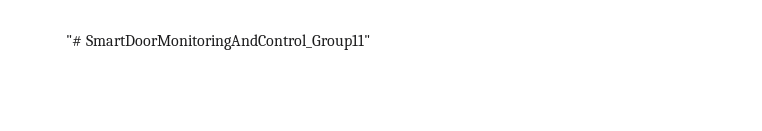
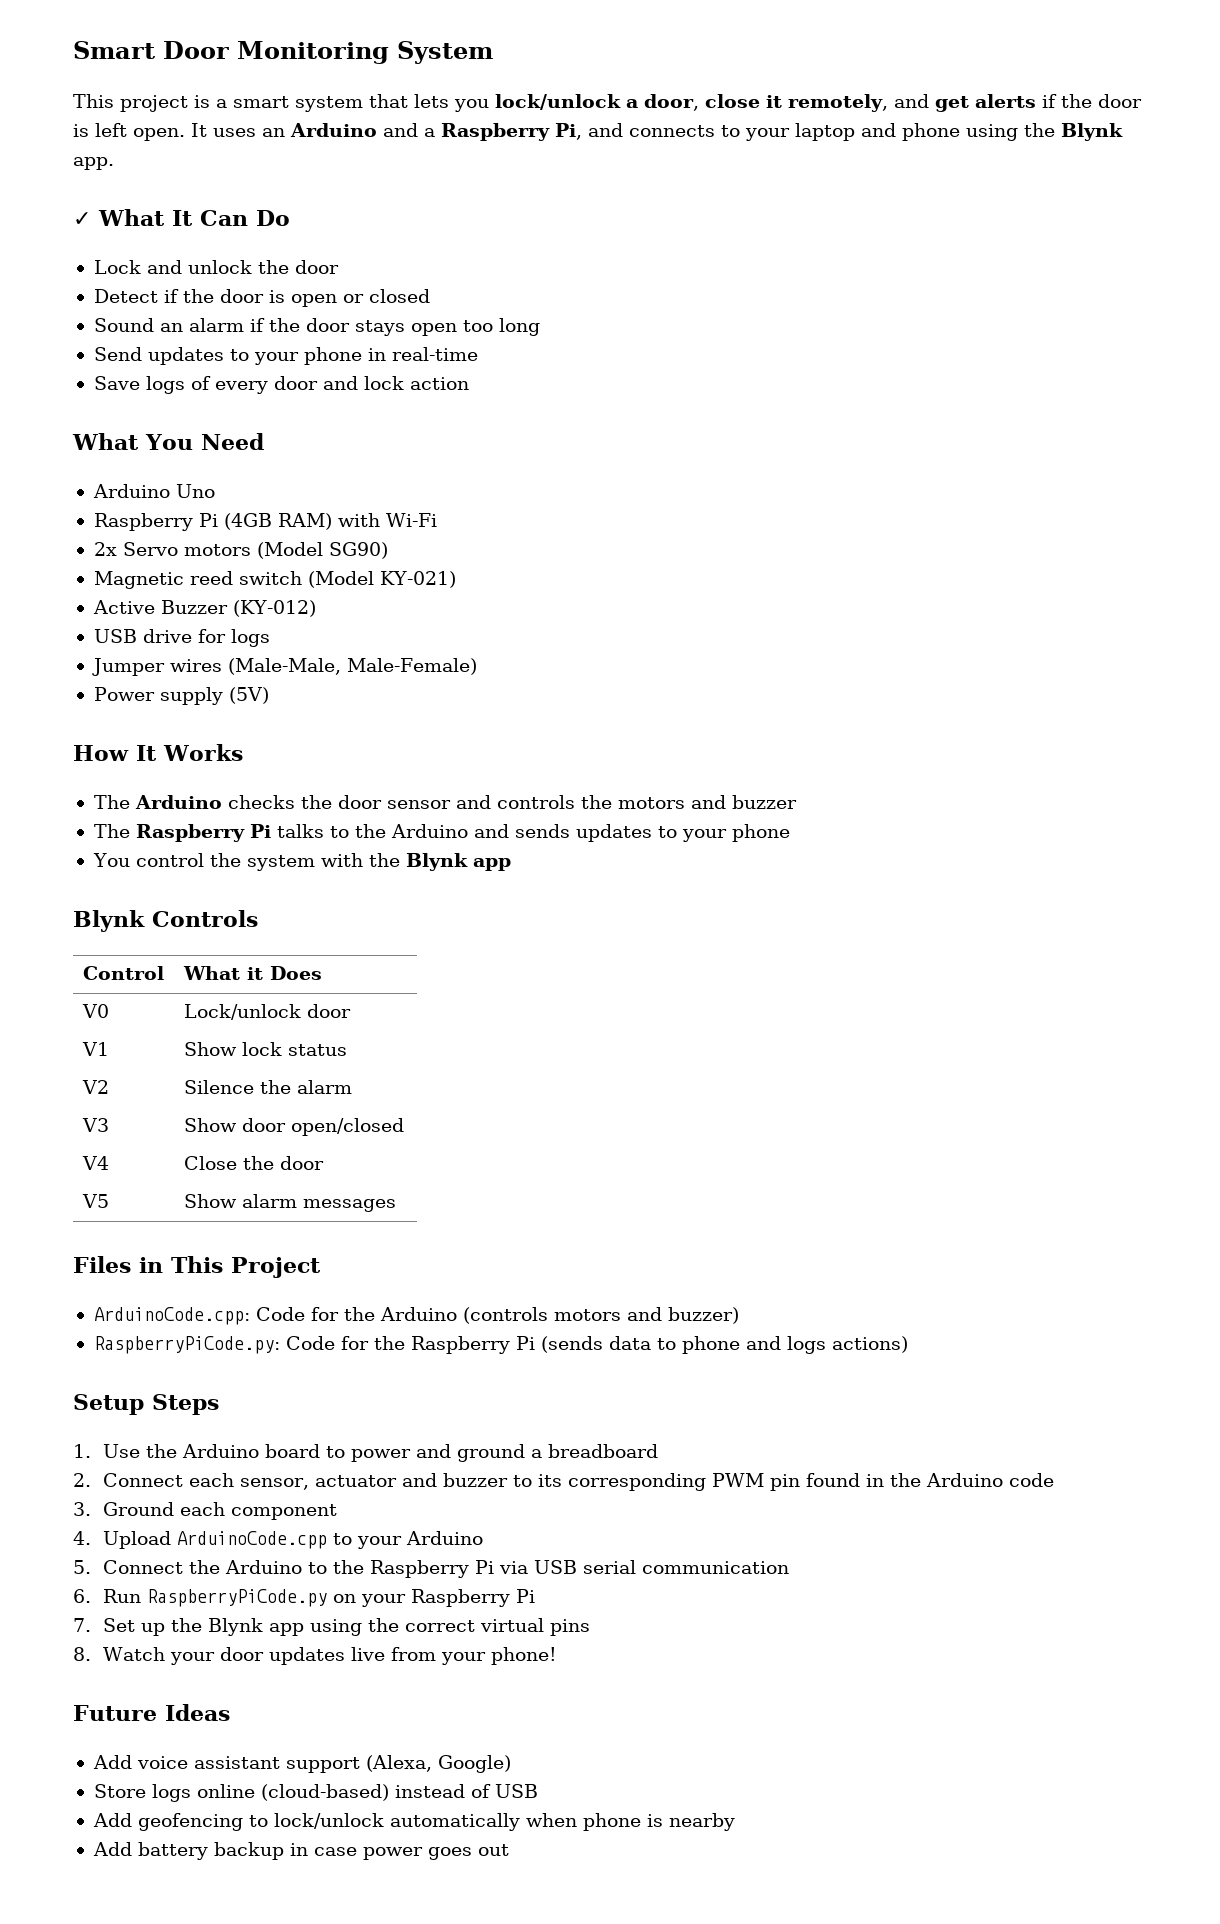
- "# SmartDoorMonitoringAndControl_Group11"
+ Smart Door Monitoring System
+ This project is a smart system that lets you lock/unlock a door, close it remotely, and get alerts if the door is left open. It uses an Arduino and a Raspberry Pi, and connects to your laptop and phone using the Blynk app.
+ ✓ What It Can Do
+ Lock and unlock the door
+ Detect if the door is open or closed
+ Sound an alarm if the door stays open too long
+ Send updates to your phone in real-time
+ Save logs of every door and lock action
+ What You Need
+ Arduino Uno
+ Raspberry Pi (4GB RAM) with Wi-Fi
+ 2x Servo motors (Model SG90)
+ Magnetic reed switch (Model KY-021)
+ Active Buzzer (KY-012)
+ USB drive for logs
+ Jumper wires (Male-Male, Male-Female)
+ Power supply (5V)
+ How It Works
+ The Arduino checks the door sensor and controls the motors and buzzer
+ The Raspberry Pi talks to the Arduino and sends updates to your phone
+ You control the system with the Blynk app
+ Blynk Controls
+ Control | What it Does
+ V0 | Lock/unlock door
+ V1 | Show lock status
+ V2 | Silence the alarm
+ V3 | Show door open/closed
+ V4 | Close the door
+ V5 | Show alarm messages
+ Files in This Project
+ ArduinoCode.cpp: Code for the Arduino (controls motors and buzzer)
+ RaspberryPiCode.py: Code for the Raspberry Pi (sends data to phone and logs actions)
+ Setup Steps
+ 1. Use the Arduino board to power and ground a breadboard
+ 2. Connect each sensor, actuator and buzzer to its corresponding PWM pin found in the Arduino code
+ 3. Ground each component
+ 4. Upload ArduinoCode.cpp to your Arduino
+ 5. Connect the Arduino to the Raspberry Pi via USB serial communication
+ 6. Run RaspberryPiCode.py on your Raspberry Pi
+ 7. Set up the Blynk app using the correct virtual pins
+ 8. Watch your door updates live from your phone!
+ Future Ideas
+ Add voice assistant support (Alexa, Google)
+ Store logs online (cloud-based) instead of USB
+ Add geofencing to lock/unlock automatically when phone is nearby
+ Add battery backup in case power goes out

